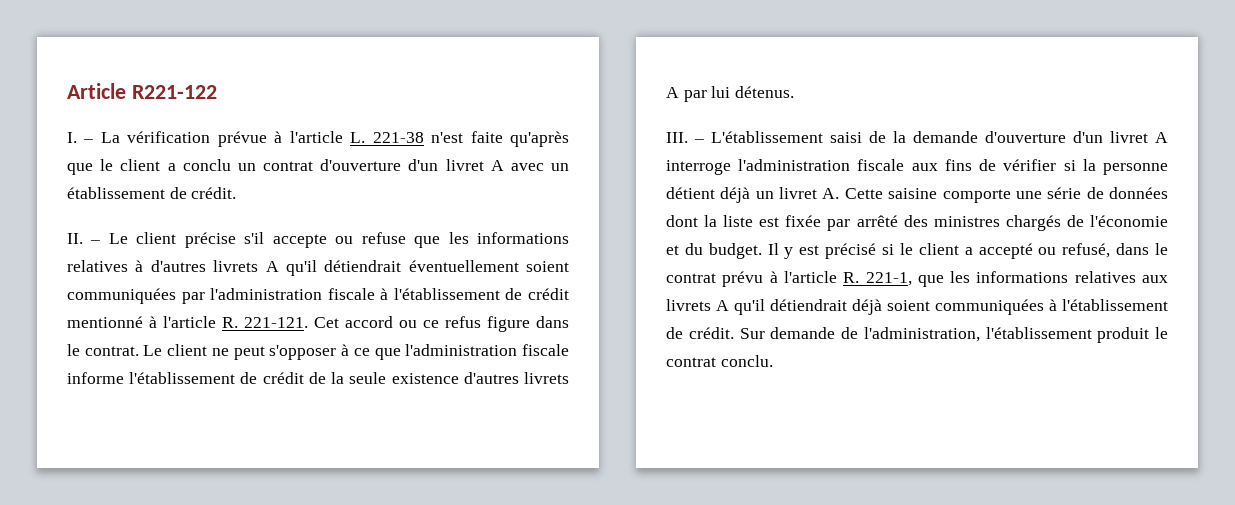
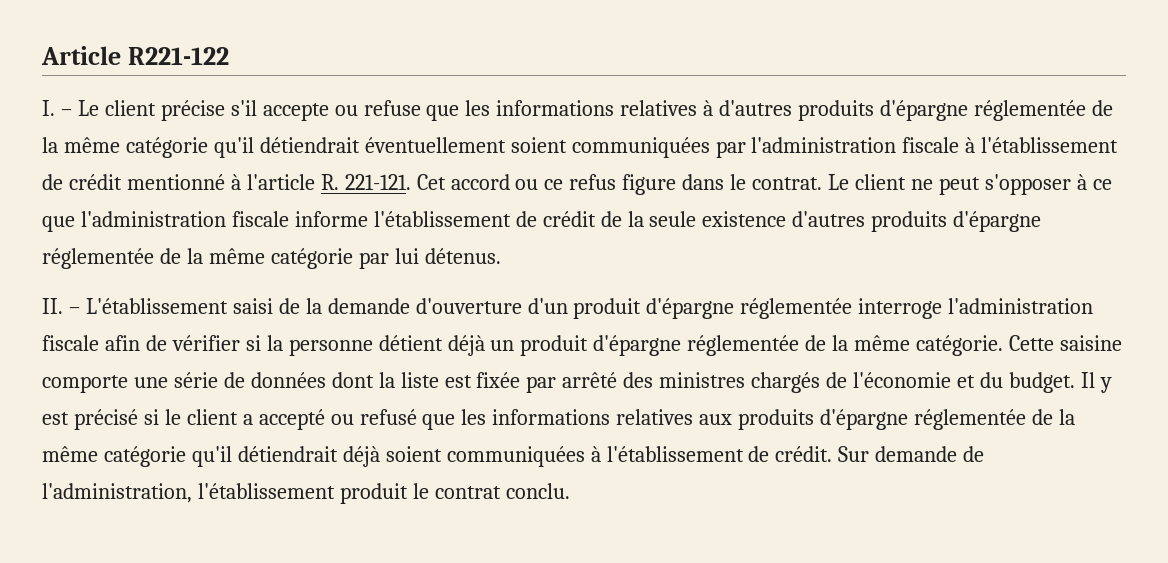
- I. – La vérification prévue à l'article L. 221-38 n'est faite qu'après que le client a conclu un contrat d'ouverture d'un livret A avec un établissement de crédit.
- II. – Le client précise s'il accepte ou refuse que les informations relatives à d'autres livrets A qu'il détiendrait éventuellement soient communiquées par l'administration fiscale à l'établissement de crédit mentionné à l'article R. 221-121.
+ I. – Le client précise s'il accepte ou refuse que les informations relatives à d'autres produits d'épargne réglementée de la même catégorie qu'il détiendrait éventuellement soient communiquées par l'administration fiscale à l'établissement de crédit mentionné à l'article R. 221-121.
- Le client ne peut s'opposer à ce que l'administration fiscale informe l'établissement de crédit de la seule existence d'autres livrets A par lui détenus.
+ Le client ne peut s'opposer à ce que l'administration fiscale informe l'établissement de crédit de la seule existence d'autres produits d'épargne réglementée de la même catégorie par lui détenus.
- III. – L'établissement saisi de la demande d'ouverture d'un livret A interroge l'administration fiscale aux fins de vérifier si la personne détient déjà un livret A. Cette saisine comporte une série de données dont la liste est fixée par arrêté des ministres chargés de l'économie et du budget.
+ II. – L'établissement saisi de la demande d'ouverture d'un produit d'épargne réglementée interroge l'administration fiscale afin de vérifier si la personne détient déjà un produit d'épargne réglementée de la même catégorie. Cette saisine comporte une série de données dont la liste est fixée par arrêté des ministres chargés de l'économie et du budget.
- Il y est précisé si le client a accepté ou refusé, dans le contrat prévu à l'article R. 221-1, que les informations relatives aux livrets A qu'il détiendrait déjà soient communiquées à l'établissement de crédit.
+ Il y est précisé si le client a accepté ou refusé que les informations relatives aux produits d'épargne réglementée de la même catégorie qu'il détiendrait déjà soient communiquées à l'établissement de crédit.

